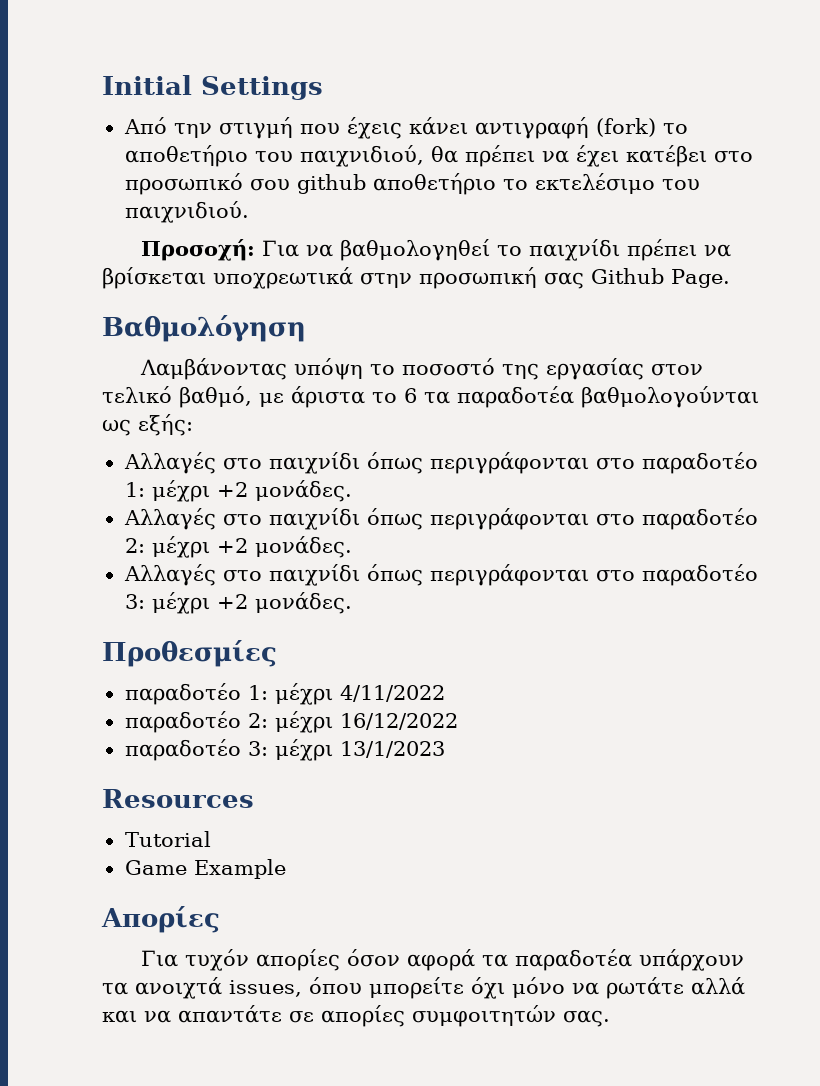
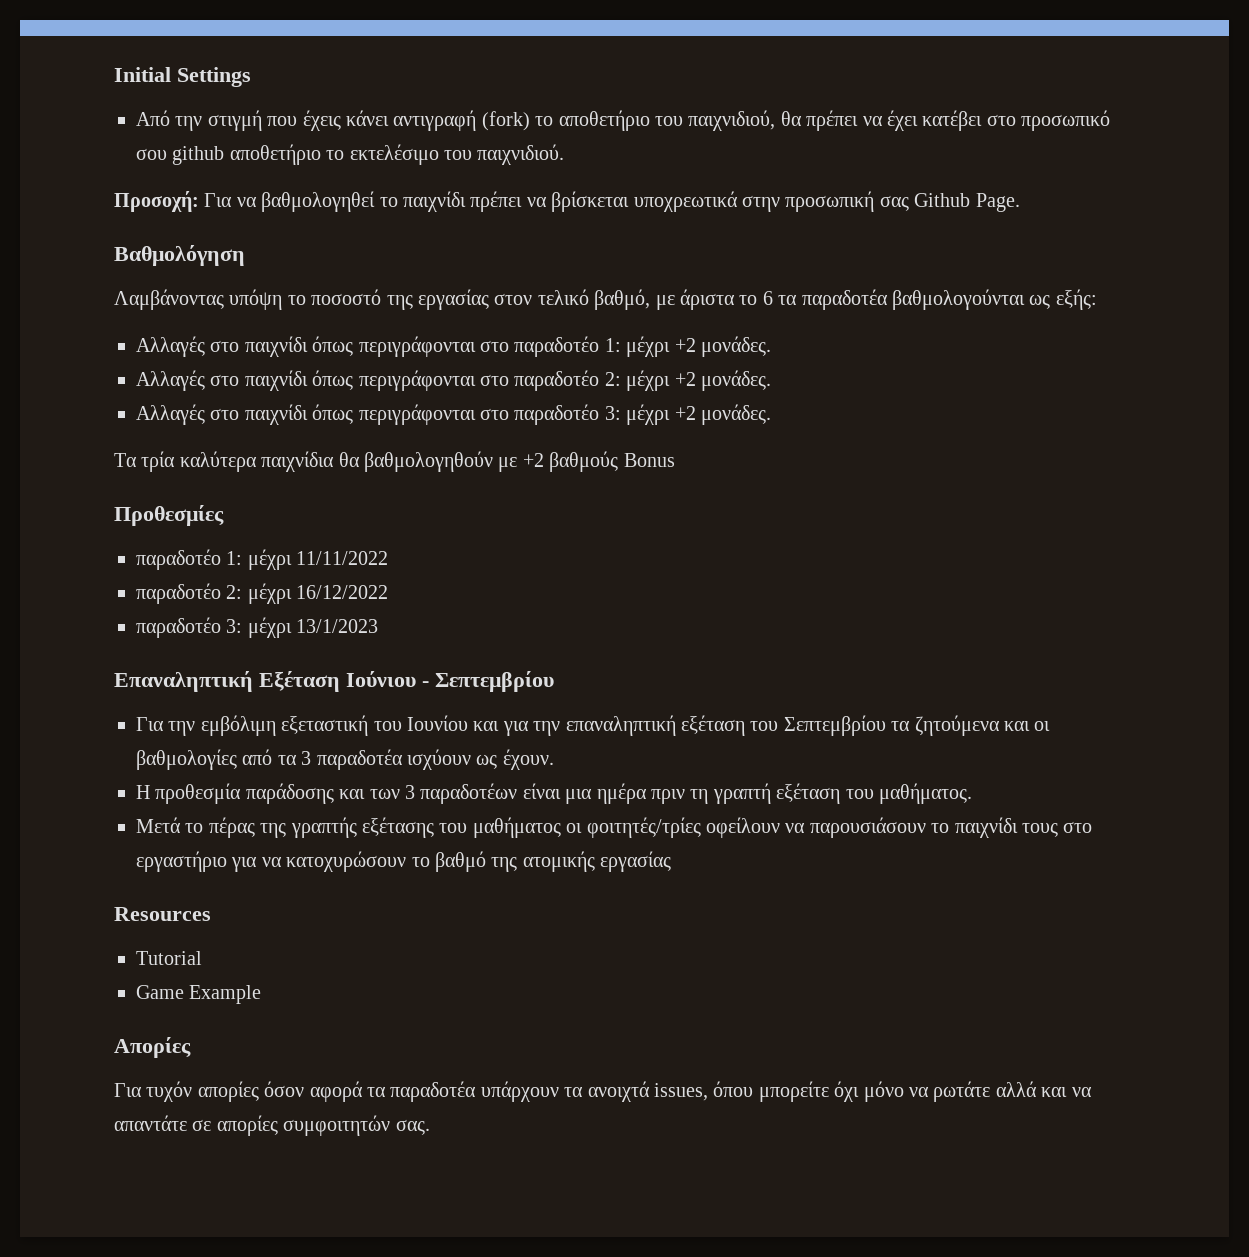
+ Τα τρία καλύτερα παιχνίδια θα βαθμολογηθούν με +2 βαθμούς Bonus
- παραδοτέο 1: μέχρι 4/11/2022
+ παραδοτέο 1: μέχρι 11/11/2022
+ Eπαναληπτική Εξέταση Ιούνιου - Σεπτεμβρίου
+ Για την εμβόλιμη εξεταστική του Ιουνίου και για την επαναληπτική εξέταση του Σεπτεμβρίου τα ζητούμενα και οι βαθμολογίες από τα 3 παραδοτέα ισχύουν ως έχουν.
+ Η προθεσμία παράδοσης και των 3 παραδοτέων είναι μια ημέρα πριν τη γραπτή εξέταση του μαθήματος.
+ Μετά το πέρας της γραπτής εξέτασης του μαθήματος οι φοιτητές/τρίες οφείλουν να παρουσιάσουν το παιχνίδι τους στο εργαστήριο για να κατοχυρώσουν το βαθμό της ατομικής εργασίας

